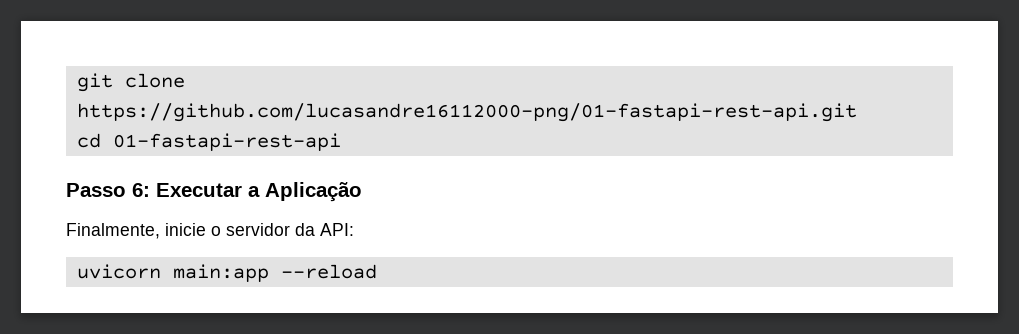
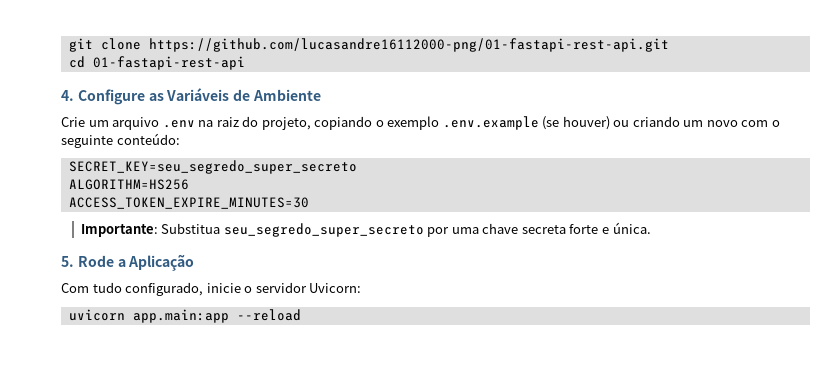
- Passo 6: Executar a Aplicação
+ 4. Configure as Variáveis de Ambiente
+ Crie um arquivo .env na raiz do projeto, copiando o exemplo .env.example (se houver) ou criando um novo com o seguinte conteúdo:
+ SECRET_KEY=seu_segredo_super_secreto
+ ALGORITHM=HS256
+ ACCESS_TOKEN_EXPIRE_MINUTES=30
+ Importante: Substitua seu_segredo_super_secreto por uma chave secreta forte e única.
+ 5. Rode a Aplicação
- Finalmente, inicie o servidor da API:
+ Com tudo configurado, inicie o servidor Uvicorn:
- uvicorn main:app --reload
+ uvicorn app.main:app --reload

